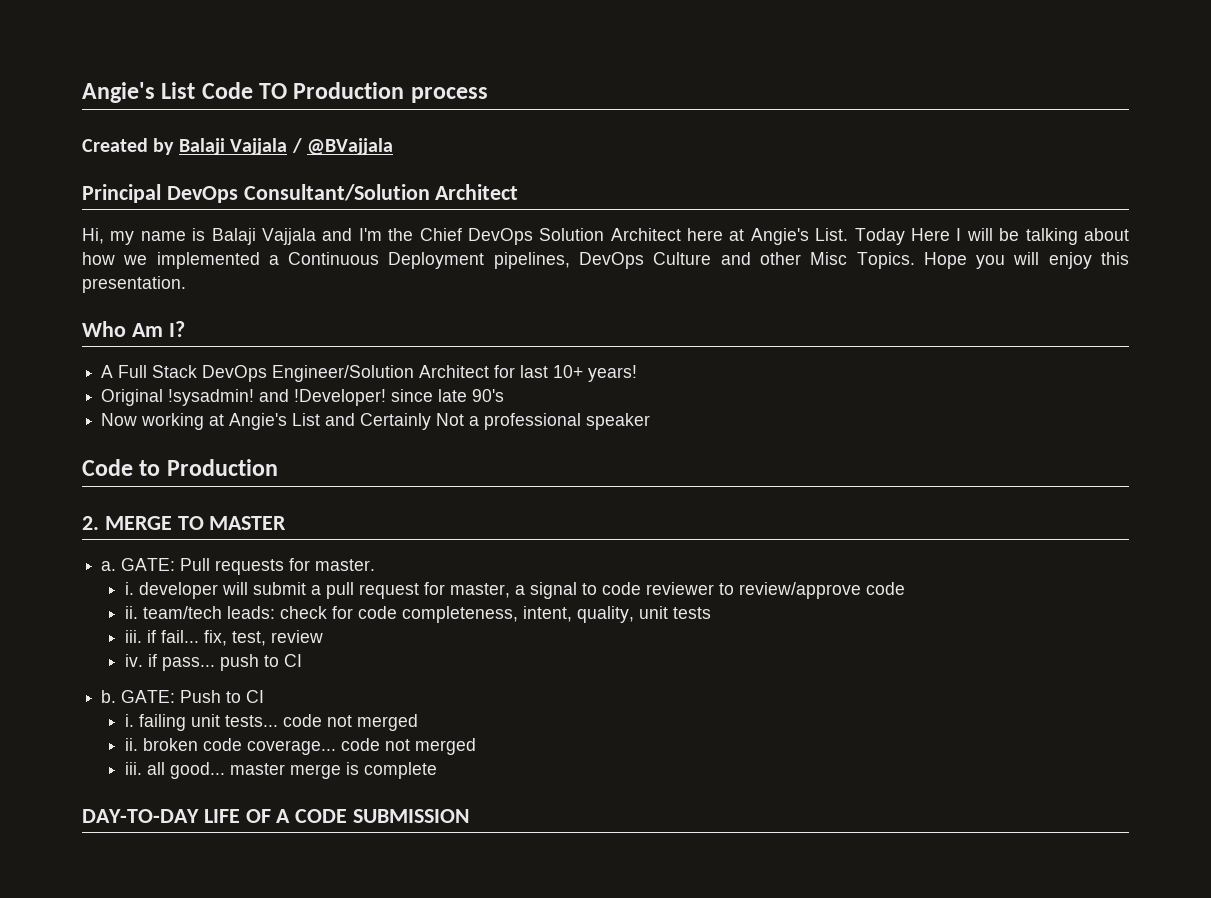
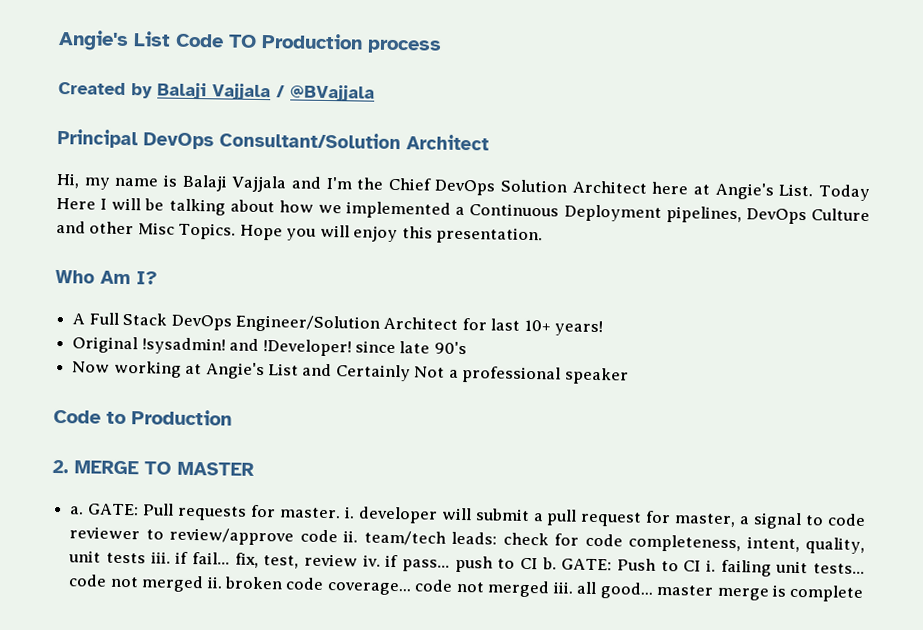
- GATE: Pull requests for master.
- i. developer will submit a pull request for master, a signal to code reviewer to review/approve code
- ii. team/tech leads: check for code completeness, intent, quality, unit tests
- iii. if fail... fix, test, review
- iv. if pass... push to CI
- b.
+ GATE: Pull requests for master. i. developer will submit a pull request for master, a signal to code reviewer to review/approve code ii. team/tech leads: check for code completeness, intent, quality, unit tests iii. if fail... fix, test, review iv. if pass... push to CI b.
- GATE: Push to CI
- i. failing unit tests... code not merged
- ii. broken code coverage... code not merged
- iii. all good... master merge is complete
+ GATE: Push to CI i. failing unit tests... code not merged ii. broken code coverage... code not merged iii. all good... master merge is complete
- DAY-TO-DAY LIFE OF A CODE SUBMISSION

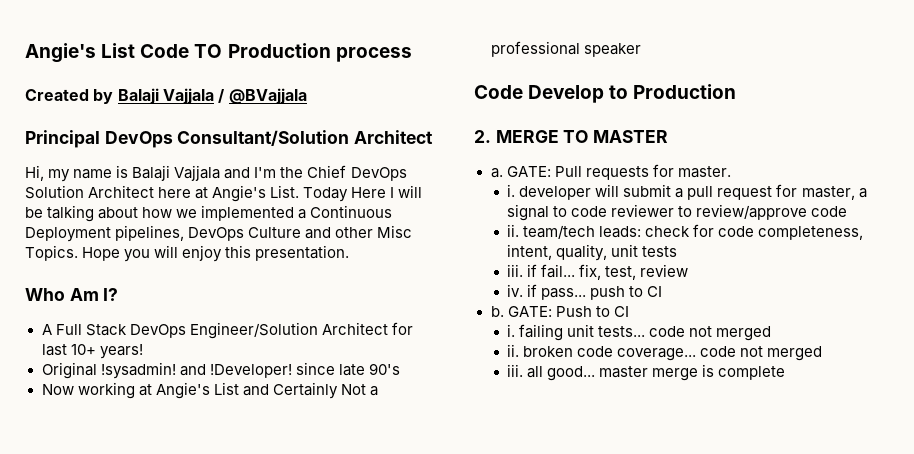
- Code to Production
+ Code Develop to Production
- GATE: Pull requests for master. i. developer will submit a pull request for master, a signal to code reviewer to review/approve code ii. team/tech leads: check for code completeness, intent, quality, unit tests iii. if fail... fix, test, review iv. if pass... push to CI b.
+ GATE: Pull requests for master.
+ i. developer will submit a pull request for master, a signal to code reviewer to review/approve code
+ ii. team/tech leads: check for code completeness, intent, quality, unit tests
+ iii. if fail... fix, test, review
+ iv. if pass... push to CI
+ b.
- GATE: Push to CI i. failing unit tests... code not merged ii. broken code coverage... code not merged iii. all good... master merge is complete
+ GATE: Push to CI
+ i. failing unit tests... code not merged
+ ii. broken code coverage... code not merged
+ iii. all good... master merge is complete

